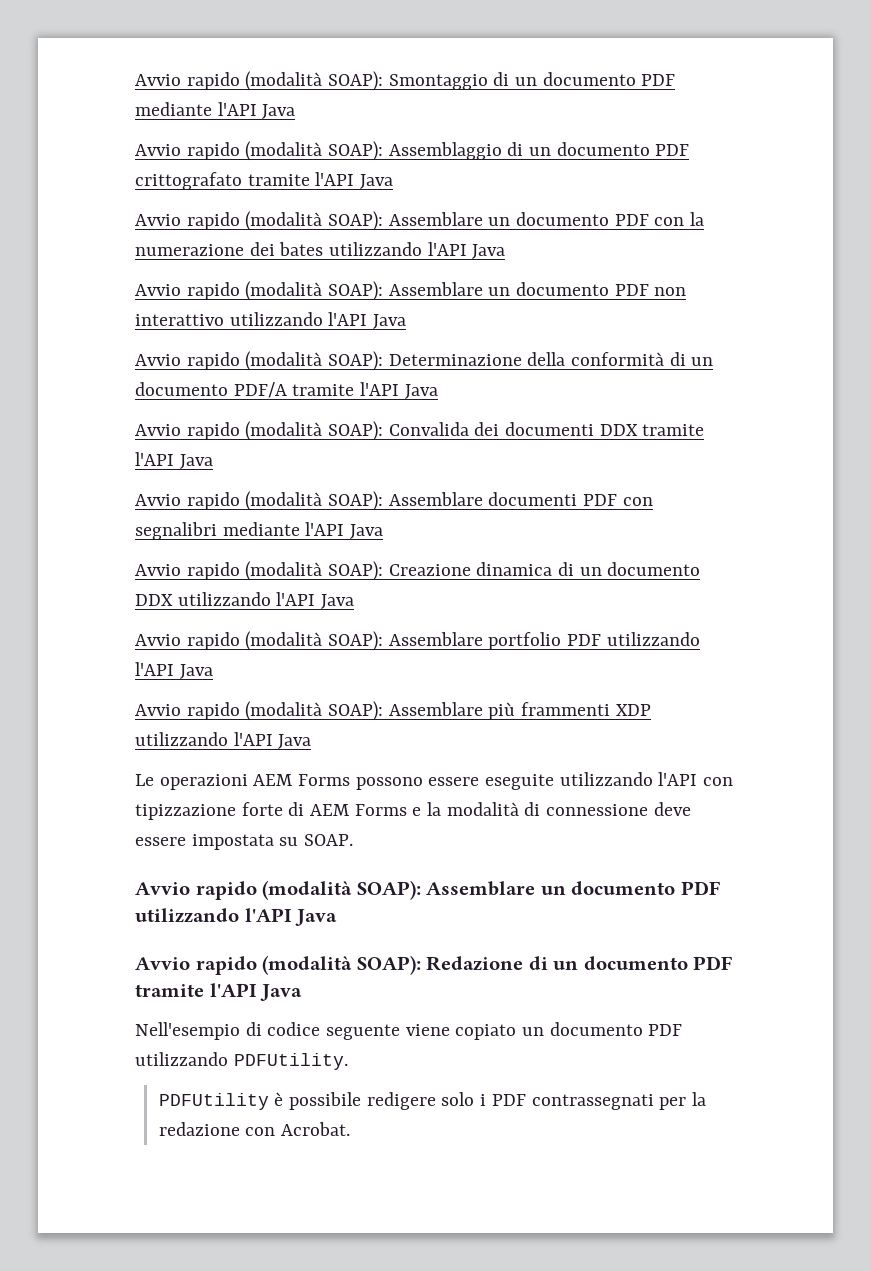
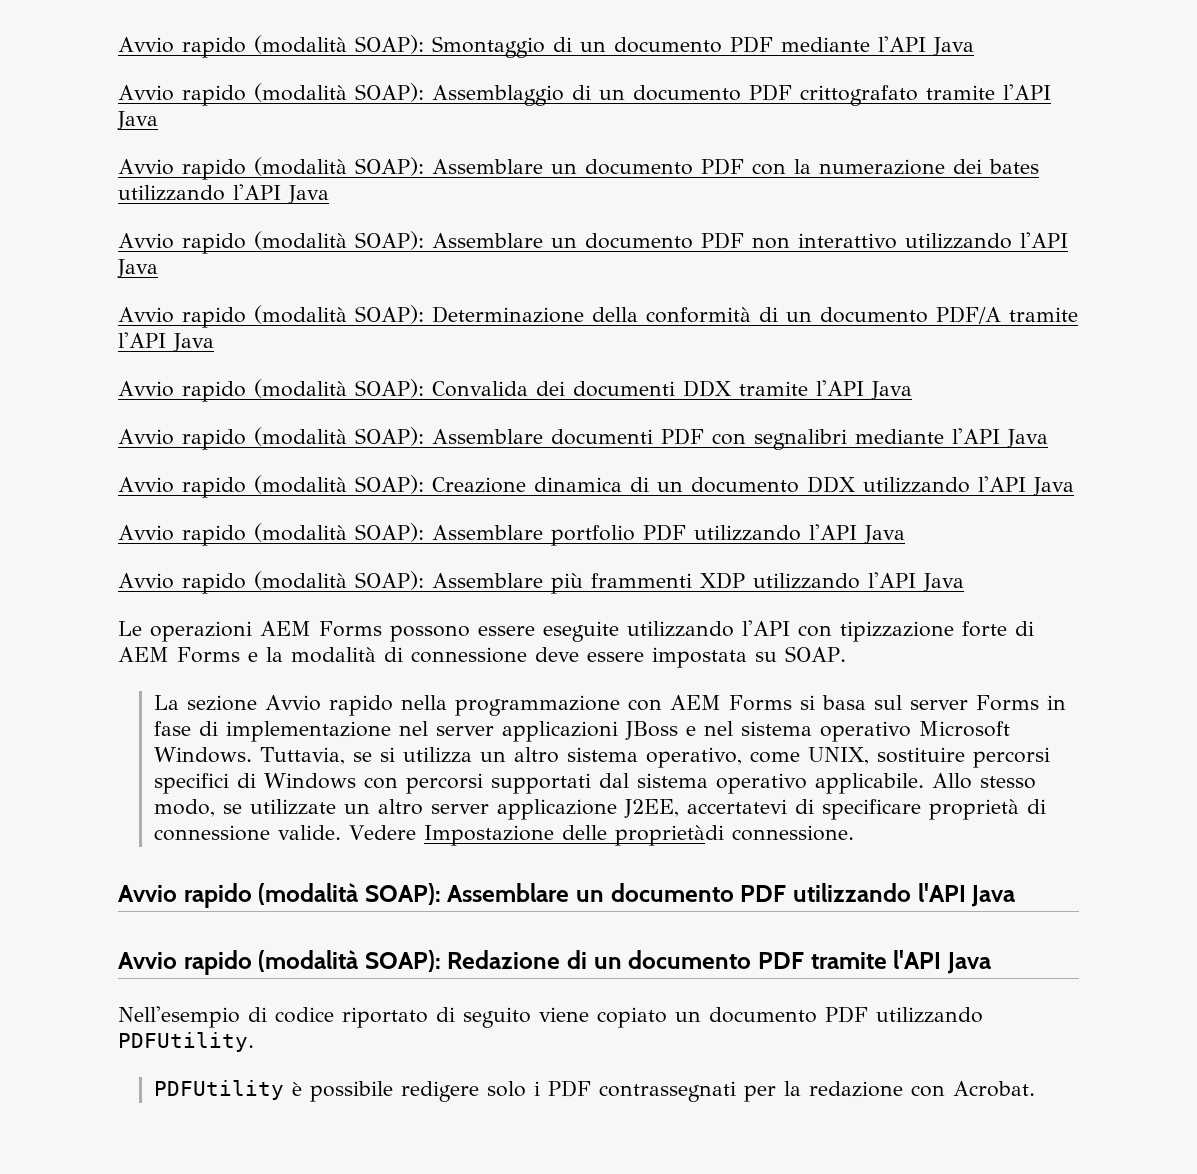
+ La sezione Avvio rapido nella programmazione con AEM Forms si basa sul server Forms in fase di implementazione nel server applicazioni JBoss e nel sistema operativo Microsoft Windows. Tuttavia, se si utilizza un altro sistema operativo, come UNIX, sostituire percorsi specifici di Windows con percorsi supportati dal sistema operativo applicabile. Allo stesso modo, se utilizzate un altro server applicazione J2EE, accertatevi di specificare proprietà di connessione valide. Vedere Impostazione delle proprietàdi connessione.
- Nell'esempio di codice seguente viene copiato un documento PDF utilizzando PDFUtility.
+ Nell'esempio di codice riportato di seguito viene copiato un documento PDF utilizzando PDFUtility.

